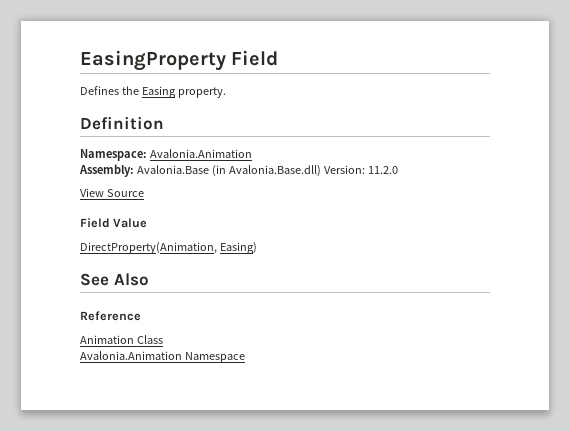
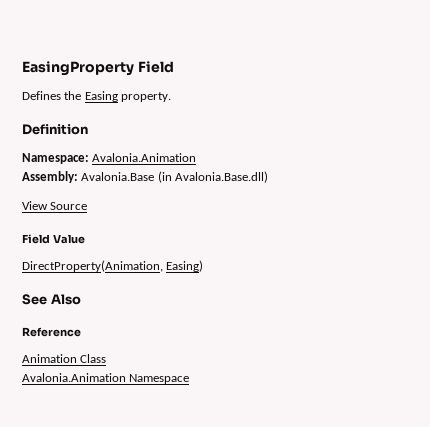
- Assembly: Avalonia.Base (in Avalonia.Base.dll) Version: 11.2.0
+ Assembly: Avalonia.Base (in Avalonia.Base.dll)

